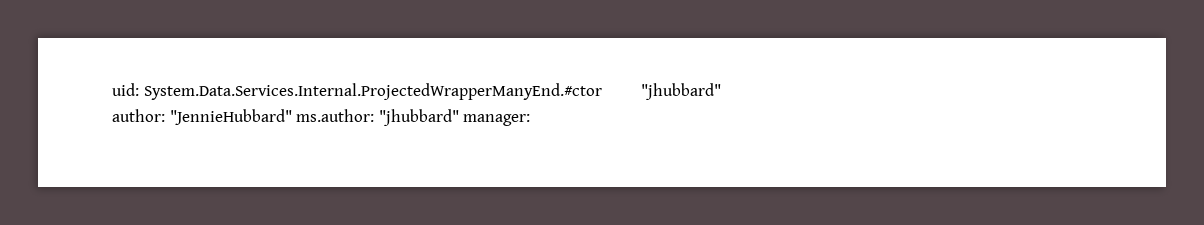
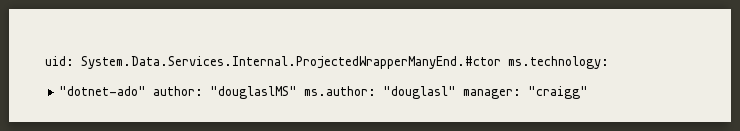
- uid: System.Data.Services.Internal.ProjectedWrapperManyEnd.#ctor author: "JennieHubbard" ms.author: "jhubbard" manager: "jhubbard"
+ uid: System.Data.Services.Internal.ProjectedWrapperManyEnd.#ctor ms.technology:
+ "dotnet-ado" author: "douglaslMS" ms.author: "douglasl" manager: "craigg"

